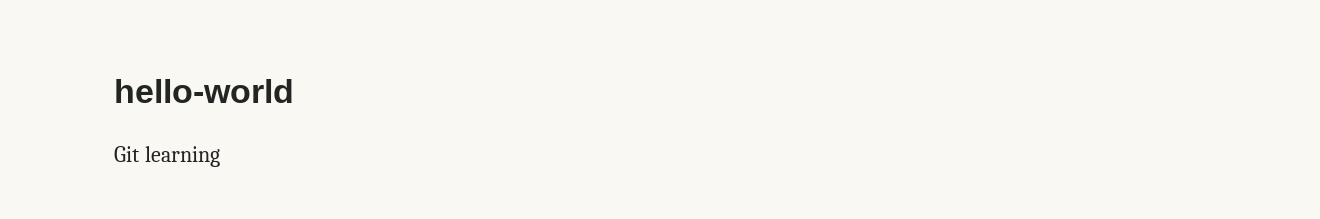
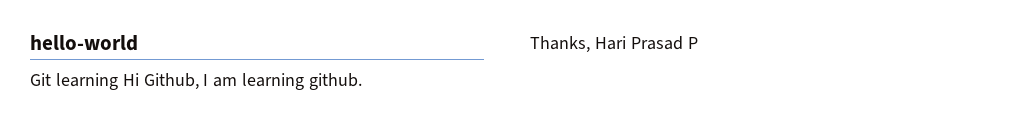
- Git learning
+ Git learning Hi Github, I am learning github.
+ Thanks, Hari Prasad P

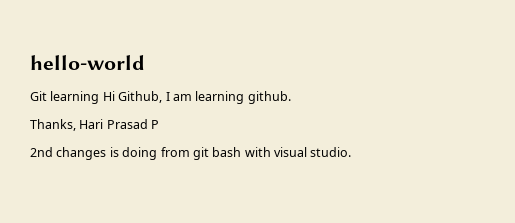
+ 2nd changes is doing from git bash with visual studio.

